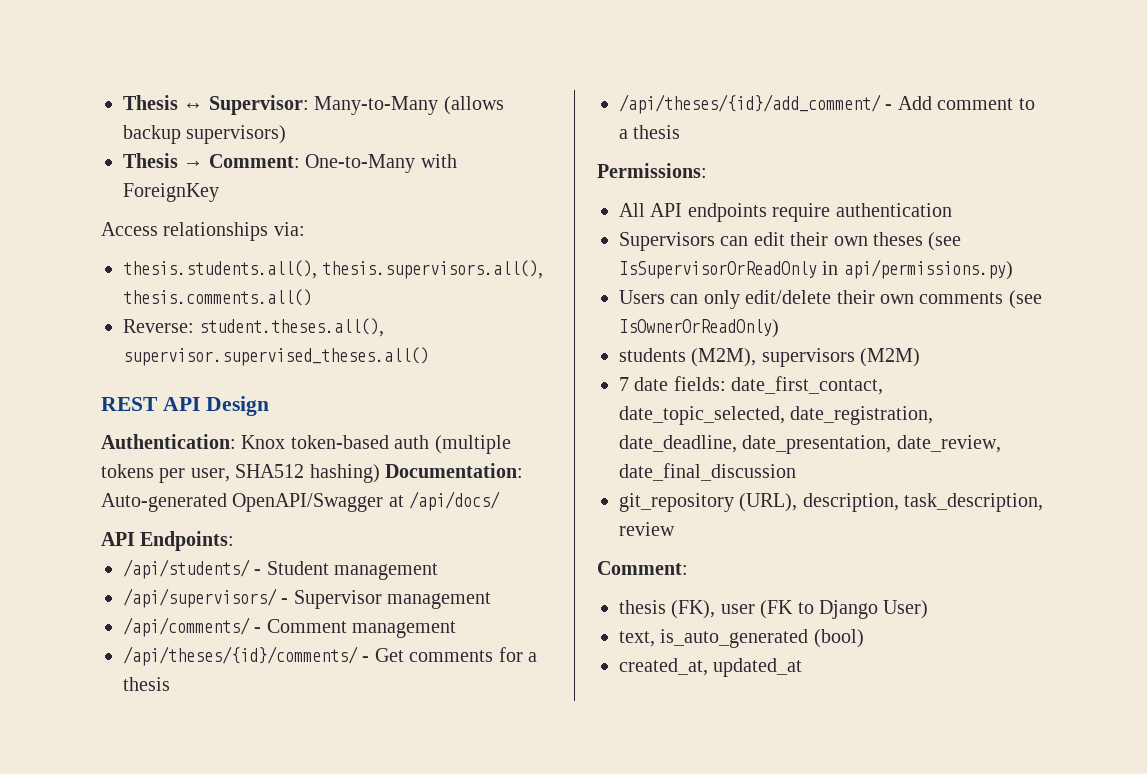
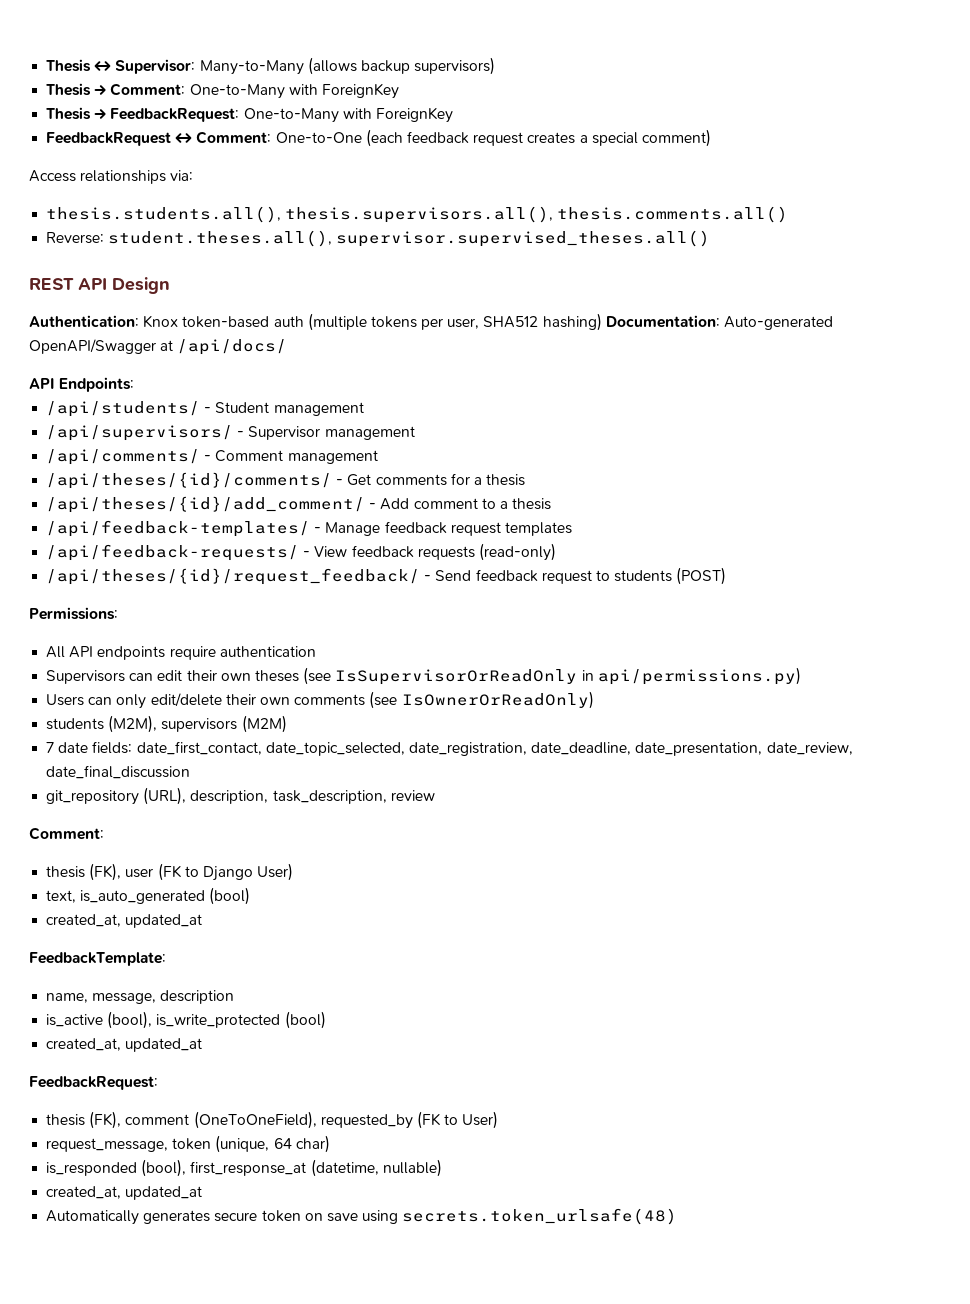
+ Thesis → FeedbackRequest: One-to-Many with ForeignKey
+ FeedbackRequest ↔ Comment: One-to-One (each feedback request creates a special comment)
+ /api/feedback-templates/ - Manage feedback request templates
+ /api/feedback-requests/ - View feedback requests (read-only)
+ /api/theses/{id}/request_feedback/ - Send feedback request to students (POST)
+ FeedbackTemplate:
+ name, message, description
+ is_active (bool), is_write_protected (bool)
+ created_at, updated_at
+ FeedbackRequest:
+ thesis (FK), comment (OneToOneField), requested_by (FK to User)
+ request_message, token (unique, 64 char)
+ is_responded (bool), first_response_at (datetime, nullable)
+ created_at, updated_at
+ Automatically generates secure token on save using secrets.token_urlsafe(48)

